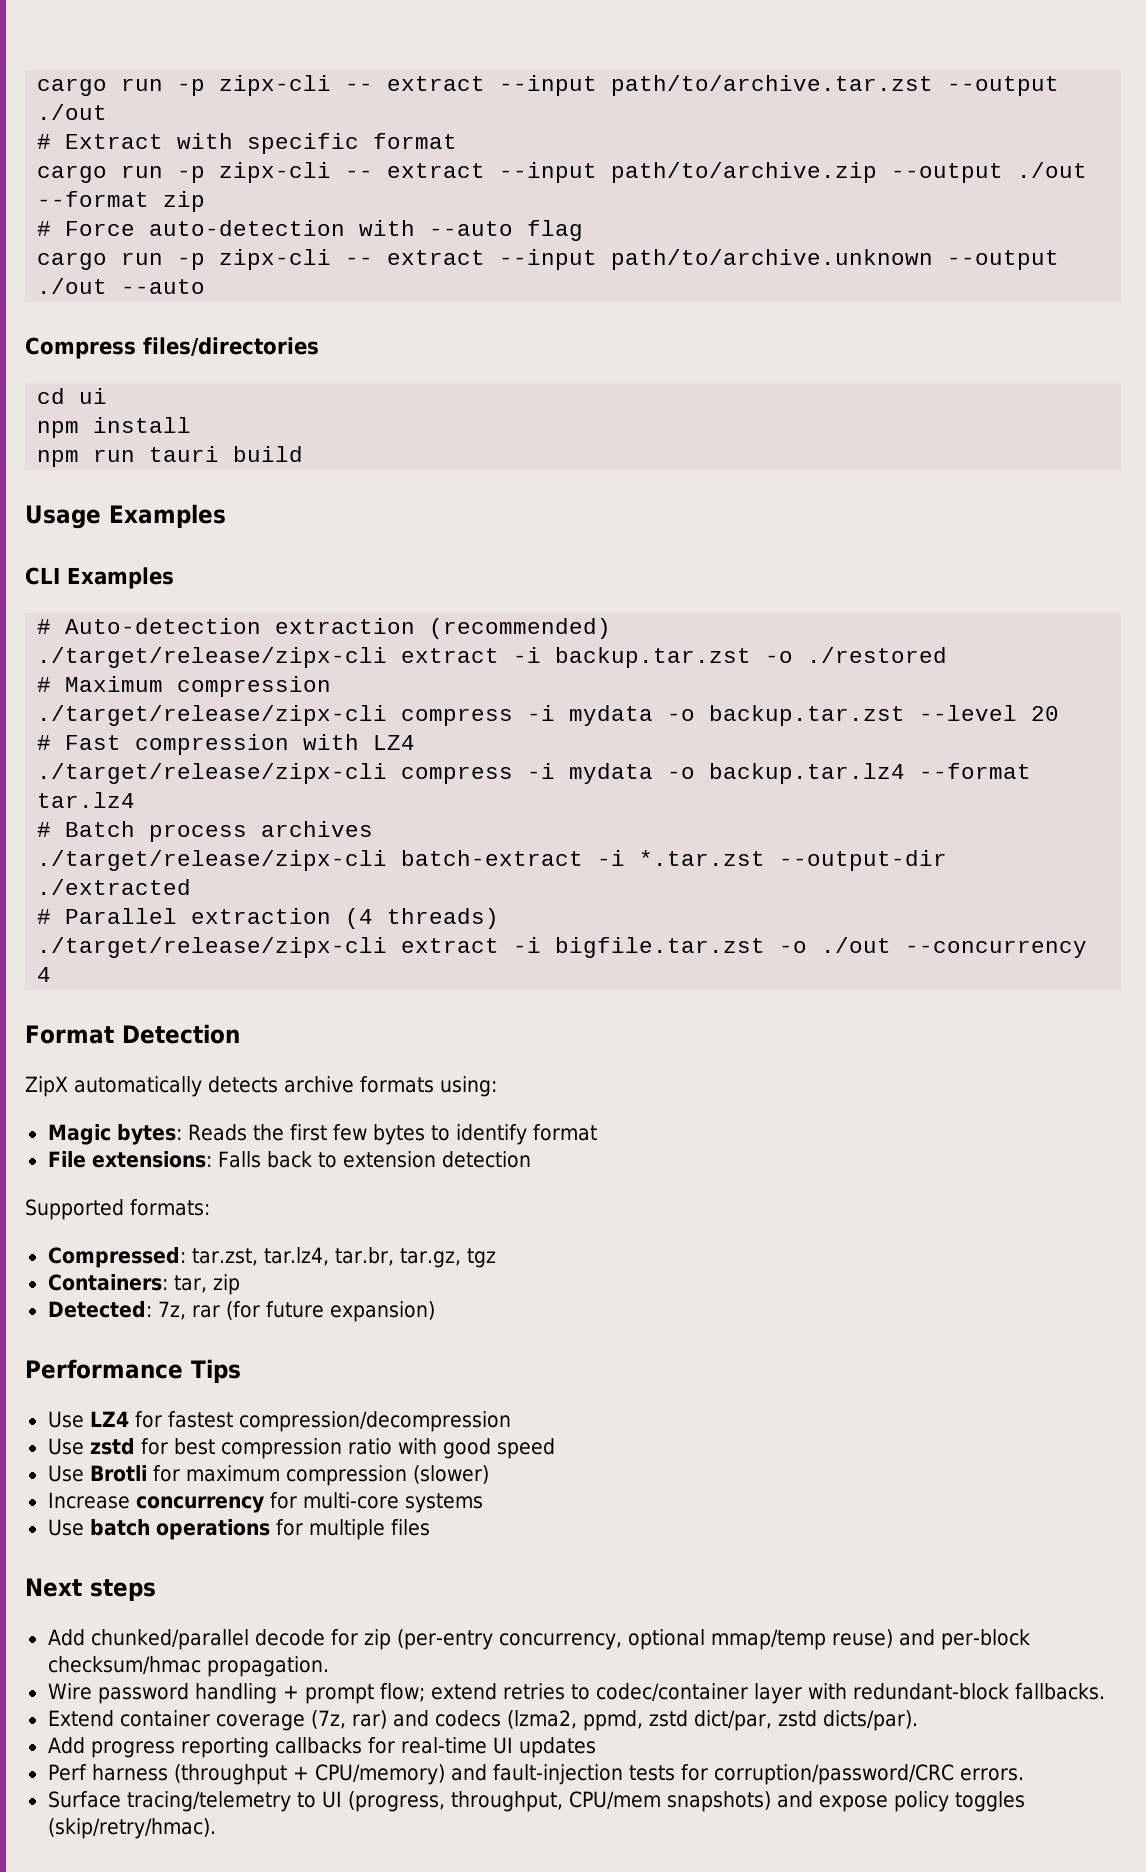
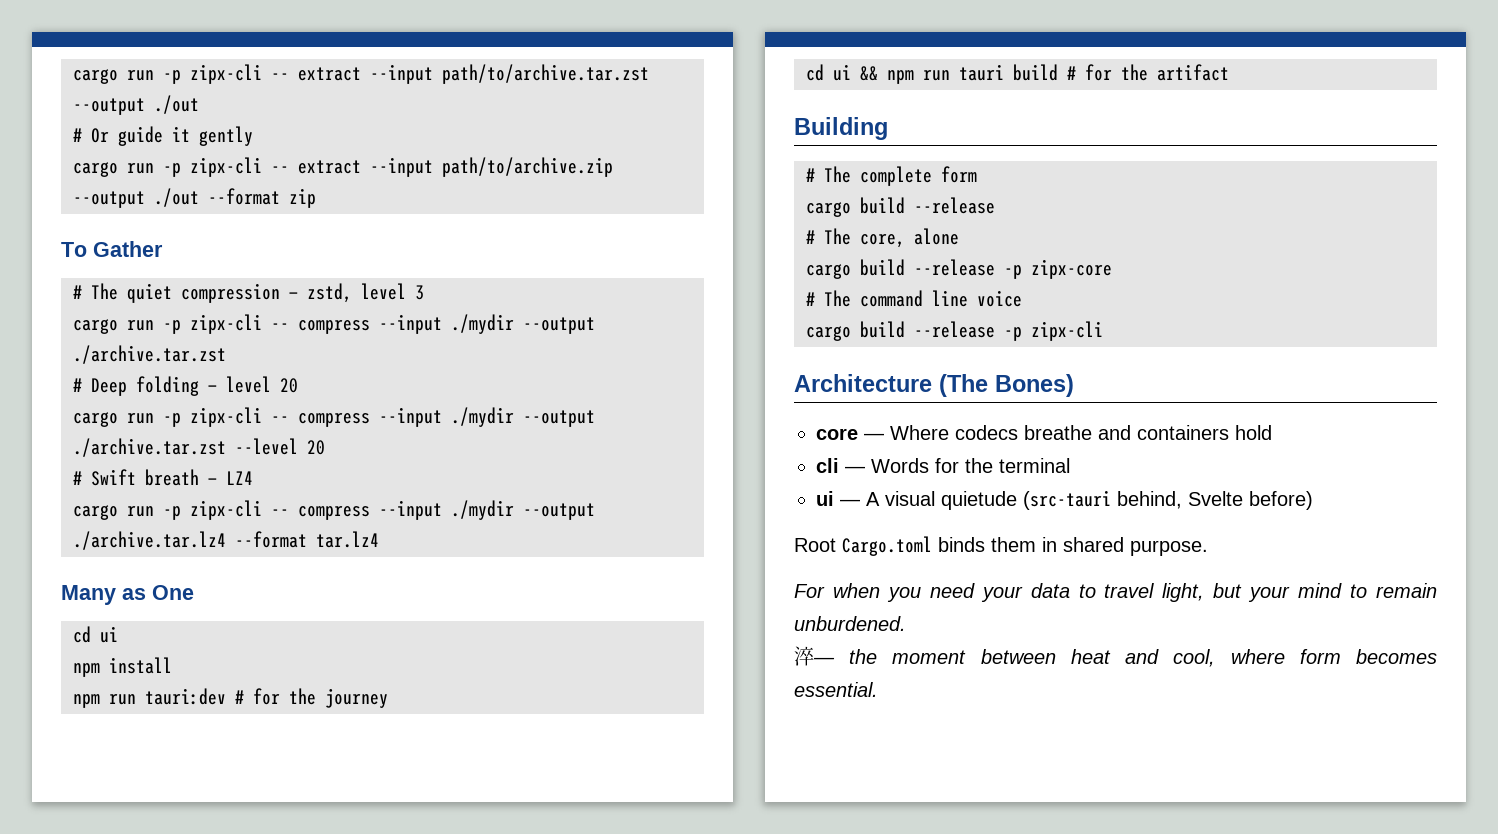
- # Extract with specific format
+ # Or guide it gently
- # Force auto-detection with --auto flag
- cargo run -p zipx-cli -- extract --input path/to/archive.unknown --output ./out --auto
- Compress files/directories
+ To Gather
+ # The quiet compression — zstd, level 3
+ cargo run -p zipx-cli -- compress --input ./mydir --output ./archive.tar.zst
+ # Deep folding — level 20
+ cargo run -p zipx-cli -- compress --input ./mydir --output ./archive.tar.zst --level 20
+ # Swift breath — LZ4
+ cargo run -p zipx-cli -- compress --input ./mydir --output ./archive.tar.lz4 --format tar.lz4
+ Many as One
- npm run tauri build
- Usage Examples
- CLI Examples
- # Auto-detection extraction (recommended)
- ./target/release/zipx-cli extract -i backup.tar.zst -o ./restored
- # Maximum compression
- ./target/release/zipx-cli compress -i mydata -o backup.tar.zst --level 20
- # Fast compression with LZ4
- ./target/release/zipx-cli compress -i mydata -o backup.tar.lz4 --format tar.lz4
- # Batch process archives
- ./target/release/zipx-cli batch-extract -i *.tar.zst --output-dir ./extracted
- # Parallel extraction (4 threads)
- ./target/release/zipx-cli extract -i bigfile.tar.zst -o ./out --concurrency 4
- Format Detection
- ZipX automatically detects archive formats using:
- Magic bytes: Reads the first few bytes to identify format
- File extensions: Falls back to extension detection
- Supported formats:
- Compressed: tar.zst, tar.lz4, tar.br, tar.gz, tgz
- Containers: tar, zip
- Detected: 7z, rar (for future expansion)
- Performance Tips
- Use LZ4 for fastest compression/decompression
- Use zstd for best compression ratio with good speed
- Use Brotli for maximum compression (slower)
- Increase concurrency for multi-core systems
- Use batch operations for multiple files
- Next steps
- Add chunked/parallel decode for zip (per-entry concurrency, optional mmap/temp reuse) and per-block checksum/hmac propagation.
- Wire password handling + prompt flow; extend retries to codec/container layer with redundant-block fallbacks.
- Extend container coverage (7z, rar) and codecs (lzma2, ppmd, zstd dict/par, zstd dicts/par).
- Add progress reporting callbacks for real-time UI updates
- Perf harness (throughput + CPU/memory) and fault-injection tests for corruption/password/CRC errors.
- Surface tracing/telemetry to UI (progress, throughput, CPU/mem snapshots) and expose policy toggles (skip/retry/hmac).
+ npm run tauri:dev # for the journey
+ cd ui && npm run tauri build # for the artifact
+ Building
+ # The complete form
+ cargo build --release
+ # The core, alone
+ cargo build --release -p zipx-core
+ # The command line voice
+ cargo build --release -p zipx-cli
+ Architecture (The Bones)
+ core — Where codecs breathe and containers hold
+ cli — Words for the terminal
+ ui — A visual quietude (src-tauri behind, Svelte before)
+ Root Cargo.toml binds them in shared purpose.
+ For when you need your data to travel light, but your mind to remain unburdened.
+ 淬— the moment between heat and cool, where form becomes essential.

